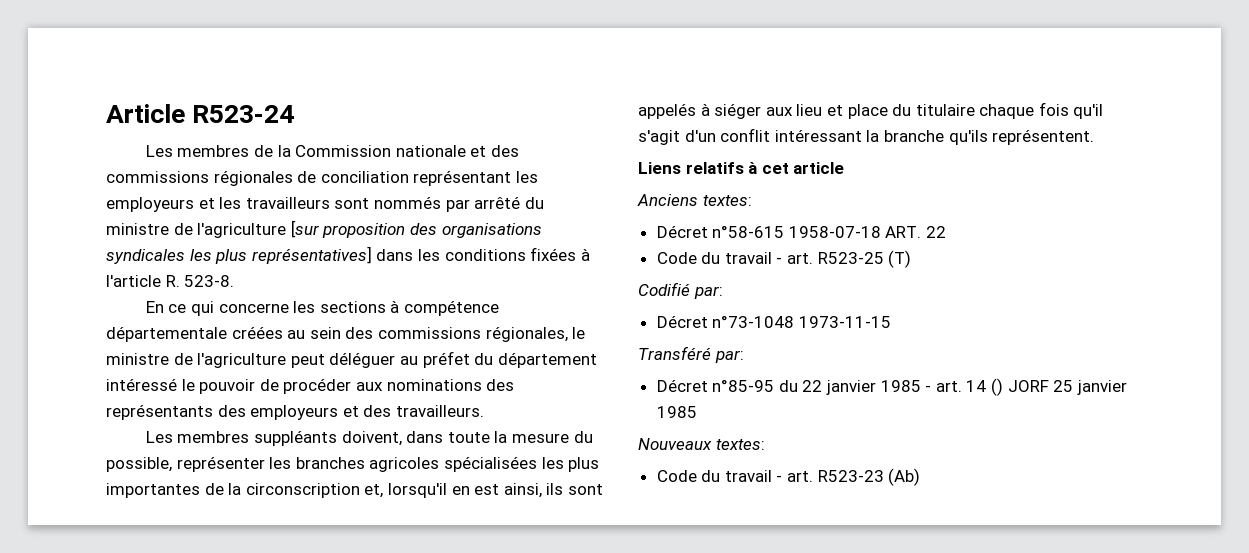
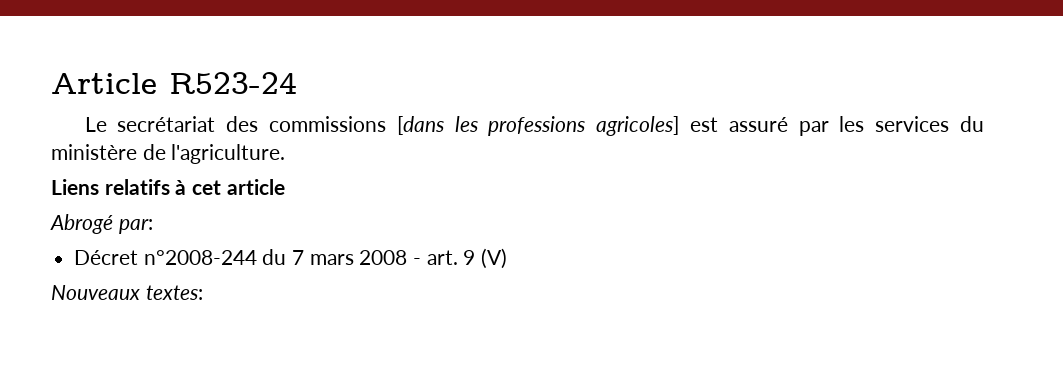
- Les membres de la Commission nationale et des commissions régionales de conciliation représentant les employeurs et les travailleurs sont nommés par arrêté du ministre de l'agriculture [sur proposition des organisations syndicales les plus représentatives] dans les conditions fixées à l'article R. 523-8.
- En ce qui concerne les sections à compétence départementale créées au sein des commissions régionales, le ministre de l'agriculture peut déléguer au préfet du département intéressé le pouvoir de procéder aux nominations des représentants des employeurs et des travailleurs.
- Les membres suppléants doivent, dans toute la mesure du possible, représenter les branches agricoles spécialisées les plus importantes de la circonscription et, lorsqu'il en est ainsi, ils sont appelés à siéger aux lieu et place du titulaire chaque fois qu'il s'agit d'un conflit intéressant la branche qu'ils représentent.
+ Le secrétariat des commissions [dans les professions agricoles] est assuré par les services du ministère de l'agriculture.
- Anciens textes:
- Décret n°58-615 1958-07-18 ART. 22
- Code du travail - art. R523-25 (T)
- Codifié par:
- Décret n°73-1048 1973-11-15
- Transféré par:
- Décret n°85-95 du 22 janvier 1985 - art. 14 () JORF 25 janvier 1985
+ Abrogé par:
+ Décret n°2008-244 du 7 mars 2008 - art. 9 (V)
  Nouveaux textes:
- Code du travail - art. R523-23 (Ab)

